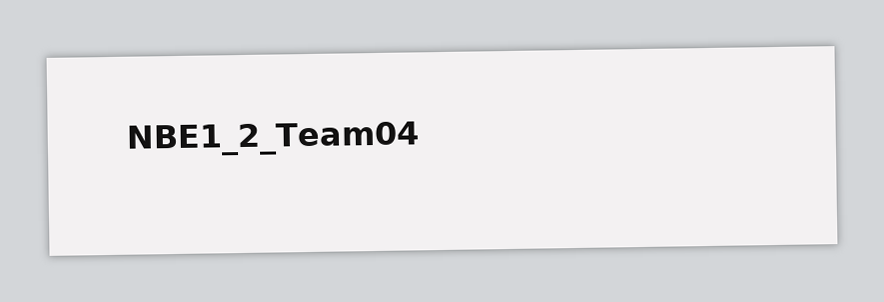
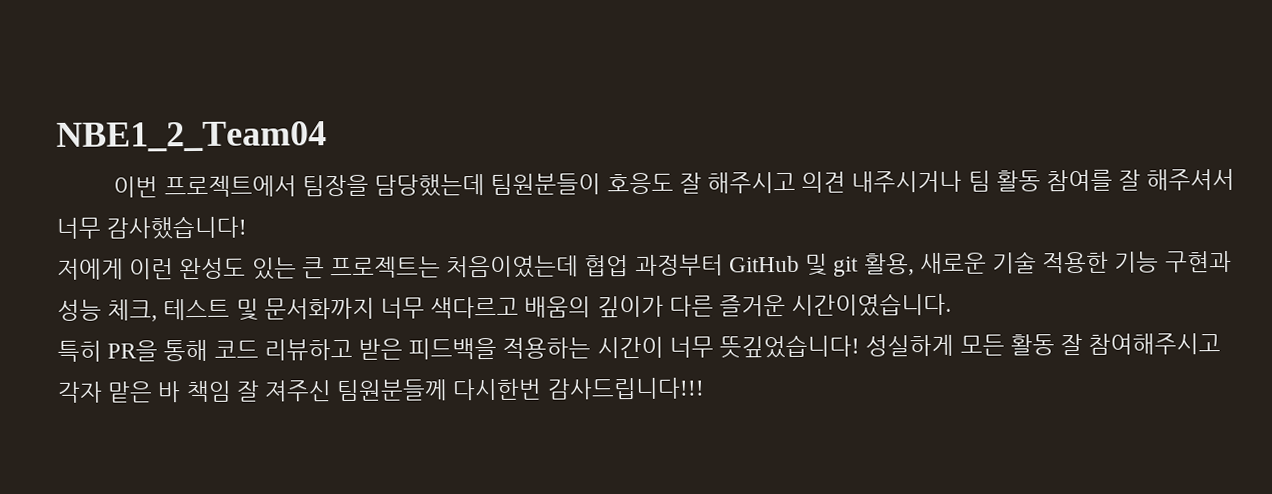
+ 이번 프로젝트에서 팀장을 담당했는데 팀원분들이 호응도 잘 해주시고 의견 내주시거나 팀 활동 참여를 잘 해주셔서 너무 감사했습니다!
+ 저에게 이런 완성도 있는 큰 프로젝트는 처음이였는데 협업 과정부터 GitHub 및 git 활용, 새로운 기술 적용한 기능 구현과 성능 체크, 테스트 및 문서화까지 너무 색다르고 배움의 깊이가 다른 즐거운 시간이였습니다.
+ 특히 PR을 통해 코드 리뷰하고 받은 피드백을 적용하는 시간이 너무 뜻깊었습니다! 성실하게 모든 활동 잘 참여해주시고 각자 맡은 바 책임 잘 져주신 팀원분들께 다시한번 감사드립니다!!!

